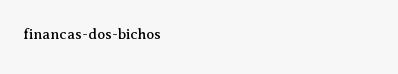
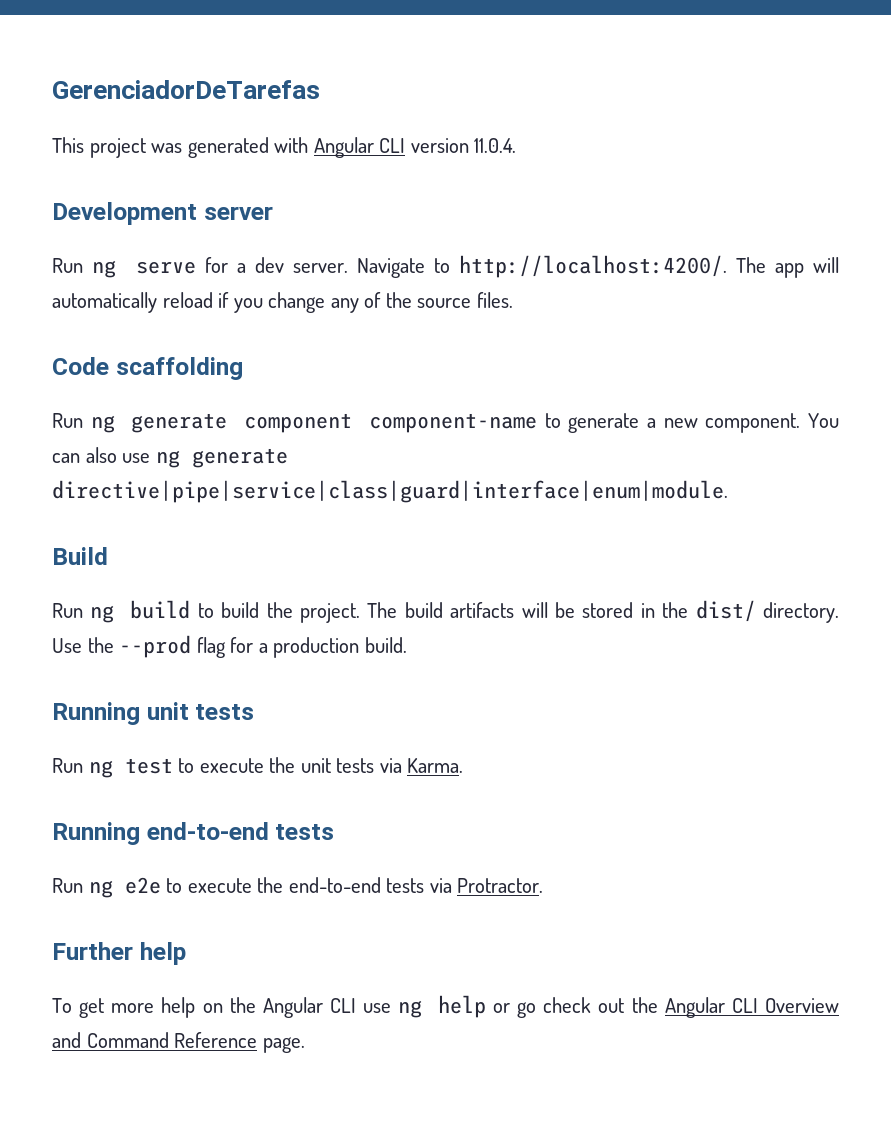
- financas-dos-bichos
+ GerenciadorDeTarefas
+ This project was generated with Angular CLI version 11.0.4.
+ Development server
+ Run ng serve for a dev server. Navigate to http://localhost:4200/. The app will automatically reload if you change any of the source files.
+ Code scaffolding
+ Run ng generate component component-name to generate a new component. You can also use ng generate directive|pipe|service|class|guard|interface|enum|module.
+ Build
+ Run ng build to build the project. The build artifacts will be stored in the dist/ directory. Use the --prod flag for a production build.
+ Running unit tests
+ Run ng test to execute the unit tests via Karma.
+ Running end-to-end tests
+ Run ng e2e to execute the end-to-end tests via Protractor.
+ Further help
+ To get more help on the Angular CLI use ng help or go check out the Angular CLI Overview and Command Reference page.

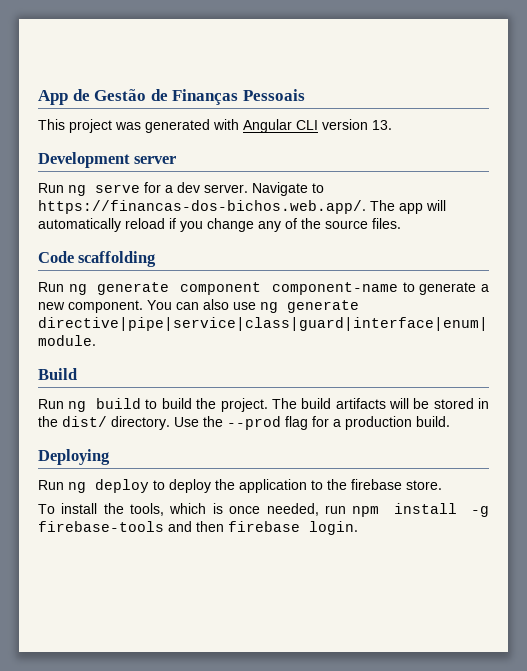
- GerenciadorDeTarefas
+ App de Gestão de Finanças Pessoais
- This project was generated with Angular CLI version 11.0.4.
+ This project was generated with Angular CLI version 13.
- Navigate to http://localhost:4200/. The app will automatically reload if you change any of the source files.
+ Navigate to https://financas-dos-bichos.web.app/. The app will automatically reload if you change any of the source files.
- Running unit tests
- Run ng test to execute the unit tests via Karma.
- Running end-to-end tests
- Run ng e2e to execute the end-to-end tests via Protractor.
- Further help
- To get more help on the Angular CLI use ng help or go check out the Angular CLI Overview and Command Reference page.
+ Deploying
+ Run ng deploy to deploy the application to the firebase store.
+ To install the tools, which is once needed, run npm install -g firebase-tools and then firebase login.

